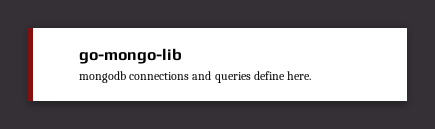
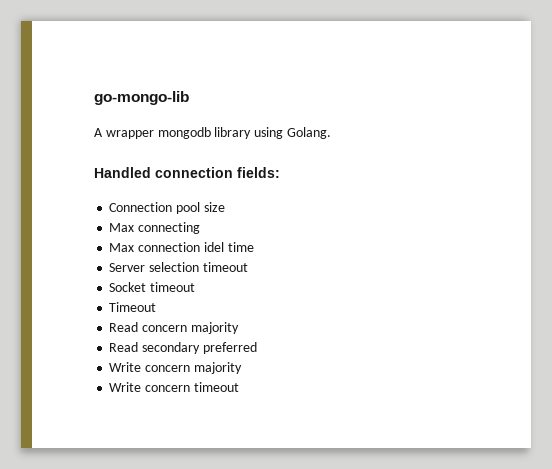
- mongodb connections and queries define here.
+ A wrapper mongodb library using Golang.
+ Handled connection fields:
+ Connection pool size
+ Max connecting
+ Max connection idel time
+ Server selection timeout
+ Socket timeout
+ Timeout
+ Read concern majority
+ Read secondary preferred
+ Write concern majority
+ Write concern timeout

